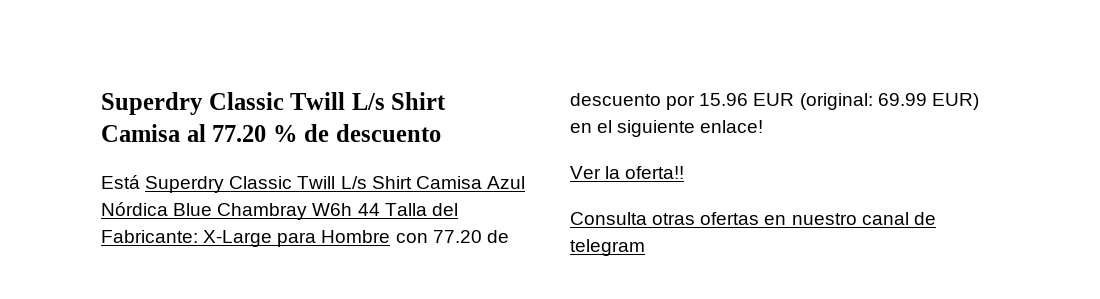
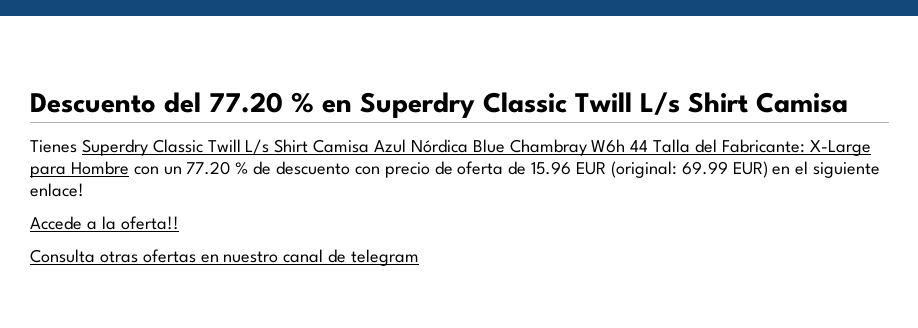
- Superdry Classic Twill L/s Shirt Camisa al 77.20 % de descuento
- Está Superdry Classic Twill L/s Shirt Camisa Azul Nórdica Blue Chambray W6h 44 Talla del Fabricante: X-Large para Hombre con 77.20 de descuento por 15.96 EUR (original: 69.99 EUR) en el siguiente enlace!
+ Descuento del 77.20 % en Superdry Classic Twill L/s Shirt Camisa
+ Tienes Superdry Classic Twill L/s Shirt Camisa Azul Nórdica Blue Chambray W6h 44 Talla del Fabricante: X-Large para Hombre con un 77.20 % de descuento con precio de oferta de 15.96 EUR (original: 69.99 EUR) en el siguiente enlace!
- Ver la oferta!!
+ Accede a la oferta!!

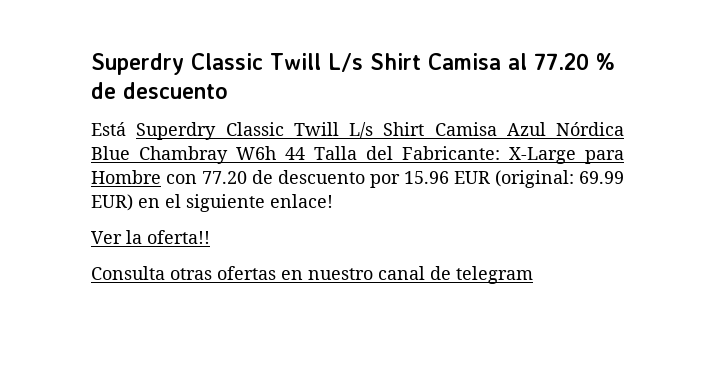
- Descuento del 77.20 % en Superdry Classic Twill L/s Shirt Camisa
- Tienes Superdry Classic Twill L/s Shirt Camisa Azul Nórdica Blue Chambray W6h 44 Talla del Fabricante: X-Large para Hombre con un 77.20 % de descuento con precio de oferta de 15.96 EUR (original: 69.99 EUR) en el siguiente enlace!
+ Superdry Classic Twill L/s Shirt Camisa al 77.20 % de descuento
+ Está Superdry Classic Twill L/s Shirt Camisa Azul Nórdica Blue Chambray W6h 44 Talla del Fabricante: X-Large para Hombre con 77.20 de descuento por 15.96 EUR (original: 69.99 EUR) en el siguiente enlace!
- Accede a la oferta!!
+ Ver la oferta!!

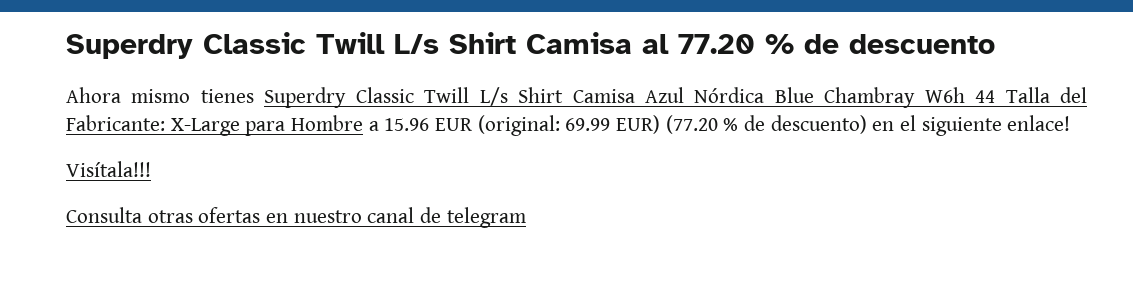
- Está Superdry Classic Twill L/s Shirt Camisa Azul Nórdica Blue Chambray W6h 44 Talla del Fabricante: X-Large para Hombre con 77.20 de descuento por 15.96 EUR (original: 69.99 EUR) en el siguiente enlace!
+ Ahora mismo tienes Superdry Classic Twill L/s Shirt Camisa Azul Nórdica Blue Chambray W6h 44 Talla del Fabricante: X-Large para Hombre a 15.96 EUR (original: 69.99 EUR) (77.20 % de descuento) en el siguiente enlace!
- Ver la oferta!!
+ Visítala!!!

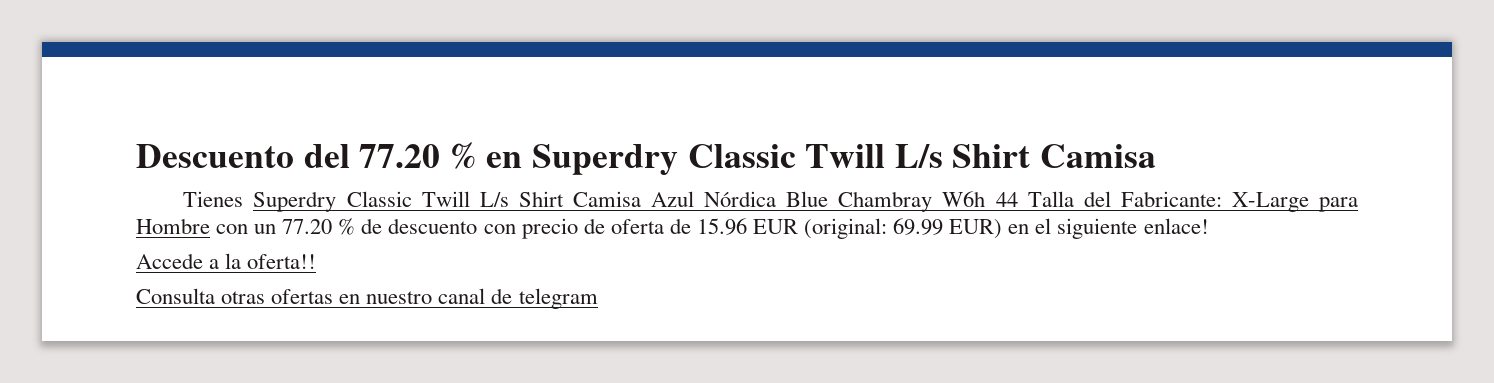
- Superdry Classic Twill L/s Shirt Camisa al 77.20 % de descuento
- Ahora mismo tienes Superdry Classic Twill L/s Shirt Camisa Azul Nórdica Blue Chambray W6h 44 Talla del Fabricante: X-Large para Hombre a 15.96 EUR (original: 69.99 EUR) (77.20 % de descuento) en el siguiente enlace!
+ Descuento del 77.20 % en Superdry Classic Twill L/s Shirt Camisa
+ Tienes Superdry Classic Twill L/s Shirt Camisa Azul Nórdica Blue Chambray W6h 44 Talla del Fabricante: X-Large para Hombre con un 77.20 % de descuento con precio de oferta de 15.96 EUR (original: 69.99 EUR) en el siguiente enlace!
- Visítala!!!
+ Accede a la oferta!!

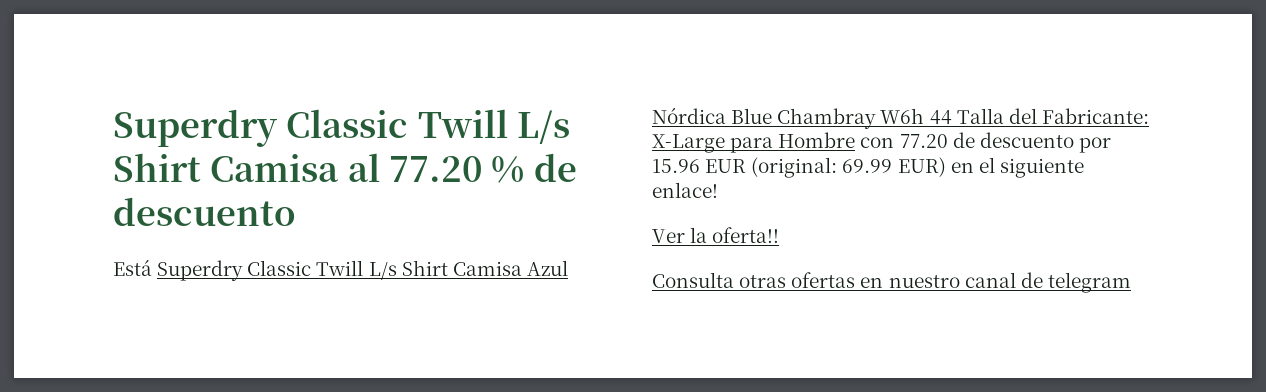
- Descuento del 77.20 % en Superdry Classic Twill L/s Shirt Camisa
- Tienes Superdry Classic Twill L/s Shirt Camisa Azul Nórdica Blue Chambray W6h 44 Talla del Fabricante: X-Large para Hombre con un 77.20 % de descuento con precio de oferta de 15.96 EUR (original: 69.99 EUR) en el siguiente enlace!
+ Superdry Classic Twill L/s Shirt Camisa al 77.20 % de descuento
+ Está Superdry Classic Twill L/s Shirt Camisa Azul Nórdica Blue Chambray W6h 44 Talla del Fabricante: X-Large para Hombre con 77.20 de descuento por 15.96 EUR (original: 69.99 EUR) en el siguiente enlace!
- Accede a la oferta!!
+ Ver la oferta!!

